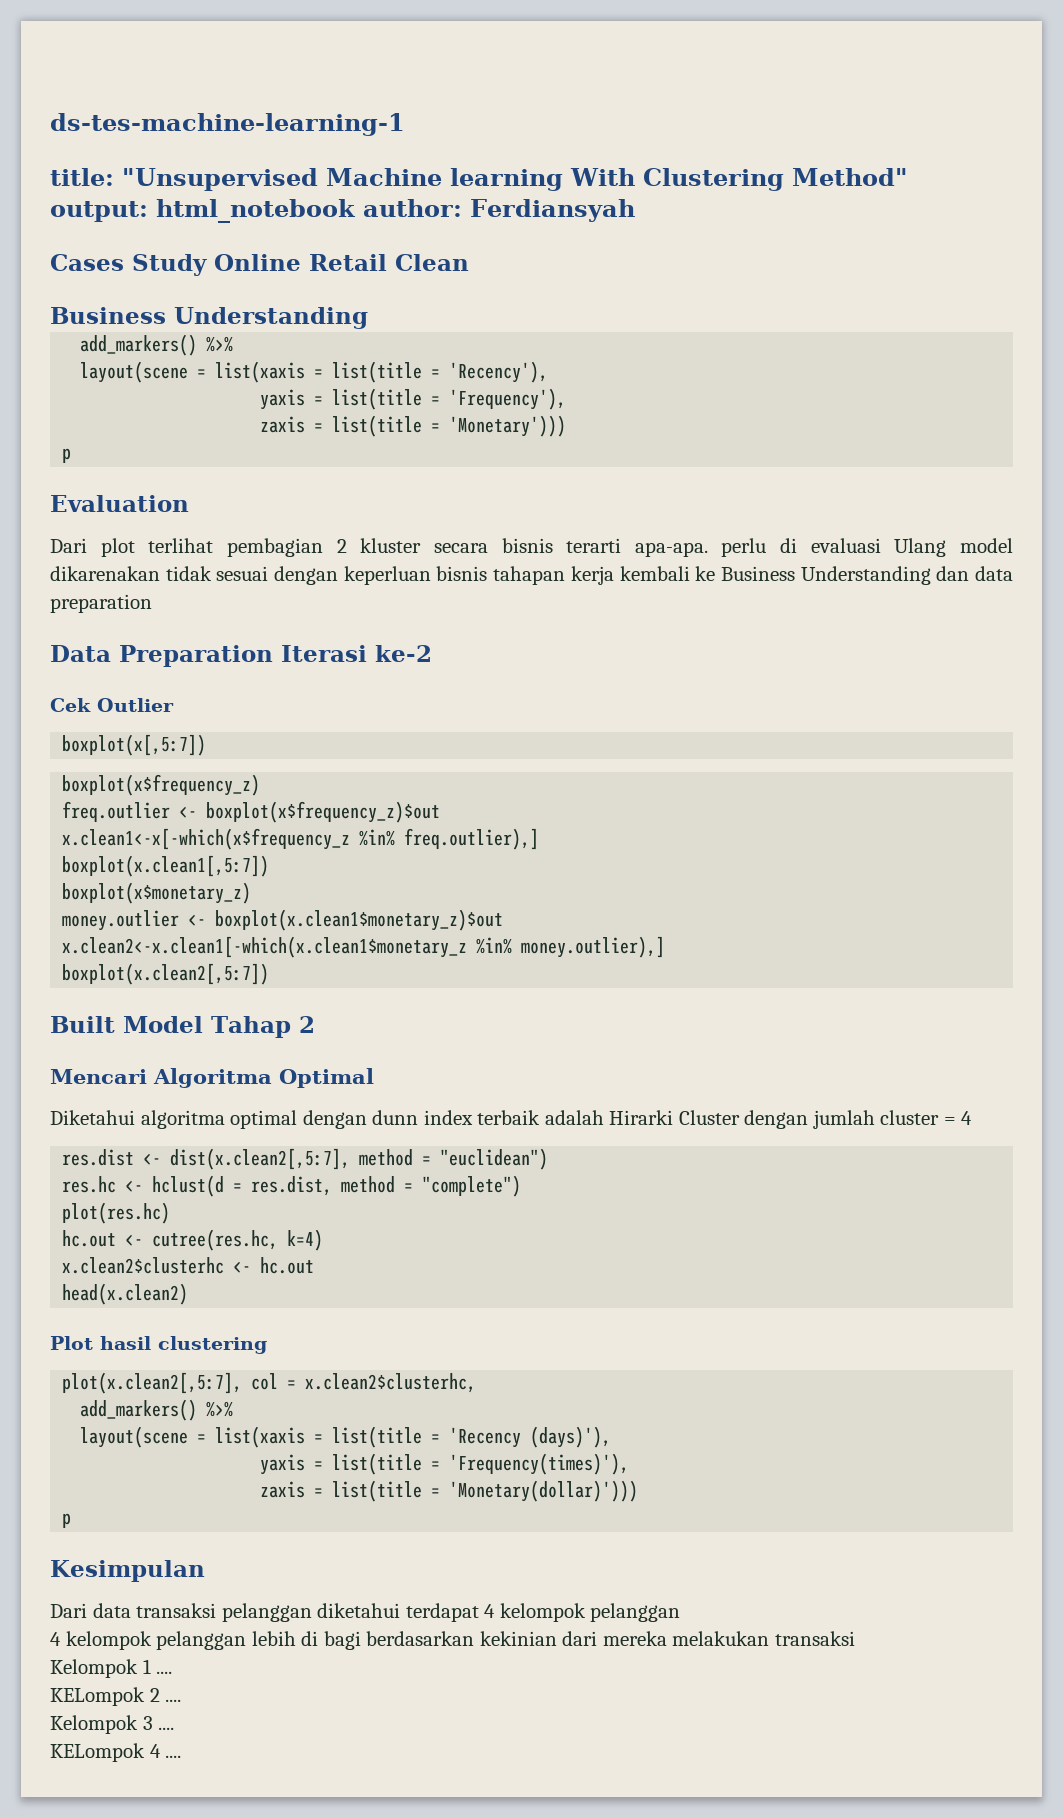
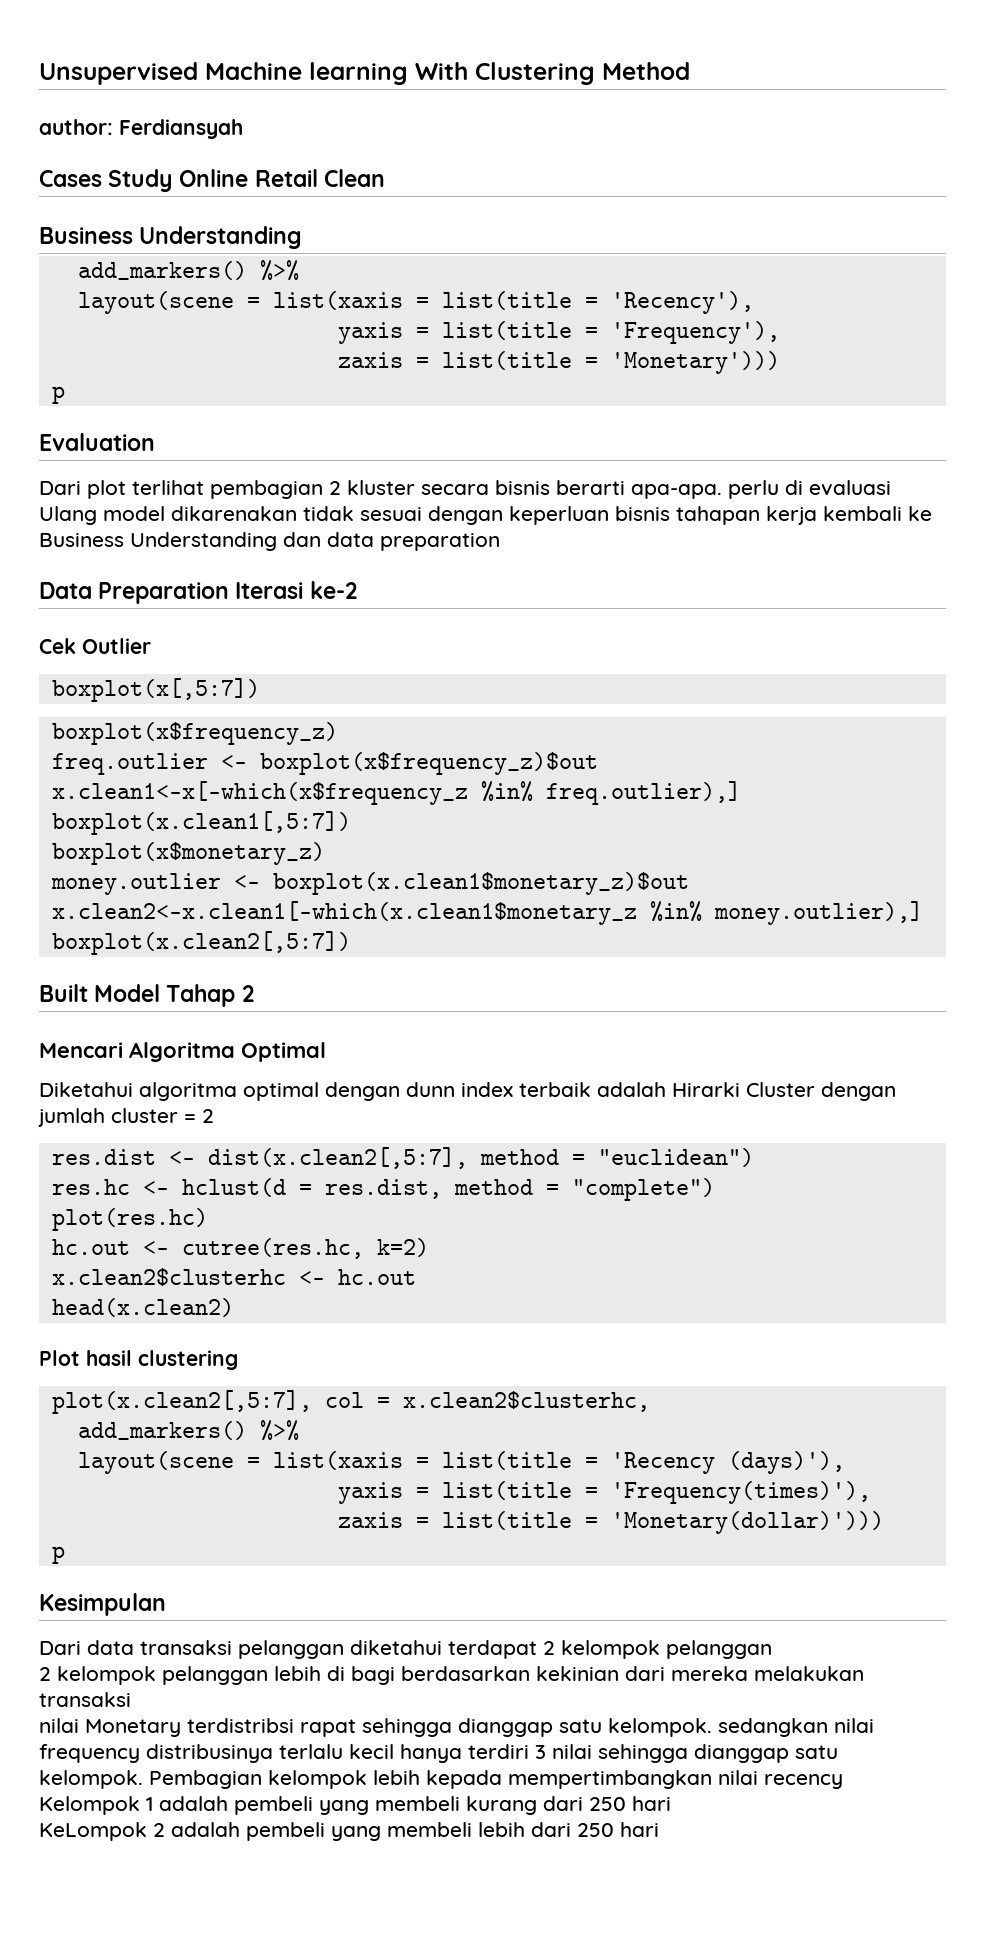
- ds-tes-machine-learning-1
- title: "Unsupervised Machine learning With Clustering Method" output: html_notebook author: Ferdiansyah
+ Unsupervised Machine learning With Clustering Method
+ author: Ferdiansyah
- Dari plot terlihat pembagian 2 kluster secara bisnis terarti apa-apa. perlu di evaluasi Ulang model dikarenakan tidak sesuai dengan keperluan bisnis tahapan kerja kembali ke Business Understanding dan data preparation
+ Dari plot terlihat pembagian 2 kluster secara bisnis berarti apa-apa. perlu di evaluasi Ulang model dikarenakan tidak sesuai dengan keperluan bisnis tahapan kerja kembali ke Business Understanding dan data preparation
- Diketahui algoritma optimal dengan dunn index terbaik adalah Hirarki Cluster dengan jumlah cluster = 4
+ Diketahui algoritma optimal dengan dunn index terbaik adalah Hirarki Cluster dengan jumlah cluster = 2
- hc.out <- cutree(res.hc, k=4)
+ hc.out <- cutree(res.hc, k=2)
- Dari data transaksi pelanggan diketahui terdapat 4 kelompok pelanggan
+ Dari data transaksi pelanggan diketahui terdapat 2 kelompok pelanggan
- 4 kelompok pelanggan lebih di bagi berdasarkan kekinian dari mereka melakukan transaksi
+ 2 kelompok pelanggan lebih di bagi berdasarkan kekinian dari mereka melakukan transaksi
- Kelompok 1 ....
- KELompok 2 ....
- Kelompok 3 ....
- KELompok 4 ....
+ nilai Monetary terdistribsi rapat sehingga dianggap satu kelompok. sedangkan nilai frequency distribusinya terlalu kecil hanya terdiri 3 nilai sehingga dianggap satu kelompok. Pembagian kelompok lebih kepada mempertimbangkan nilai recency Kelompok 1 adalah pembeli yang membeli kurang dari 250 hari
+ KeLompok 2 adalah pembeli yang membeli lebih dari 250 hari

